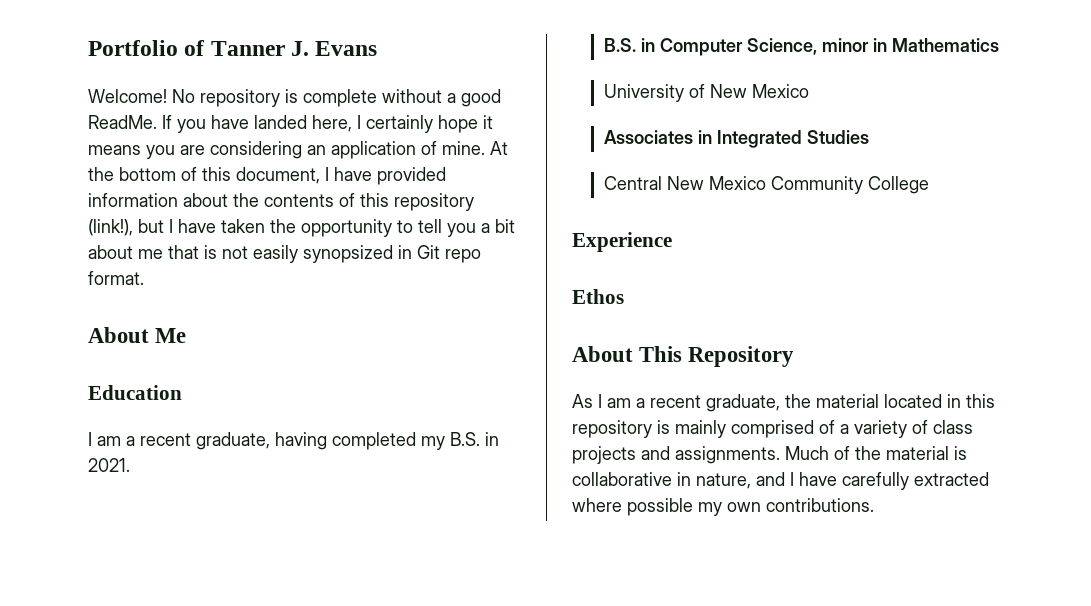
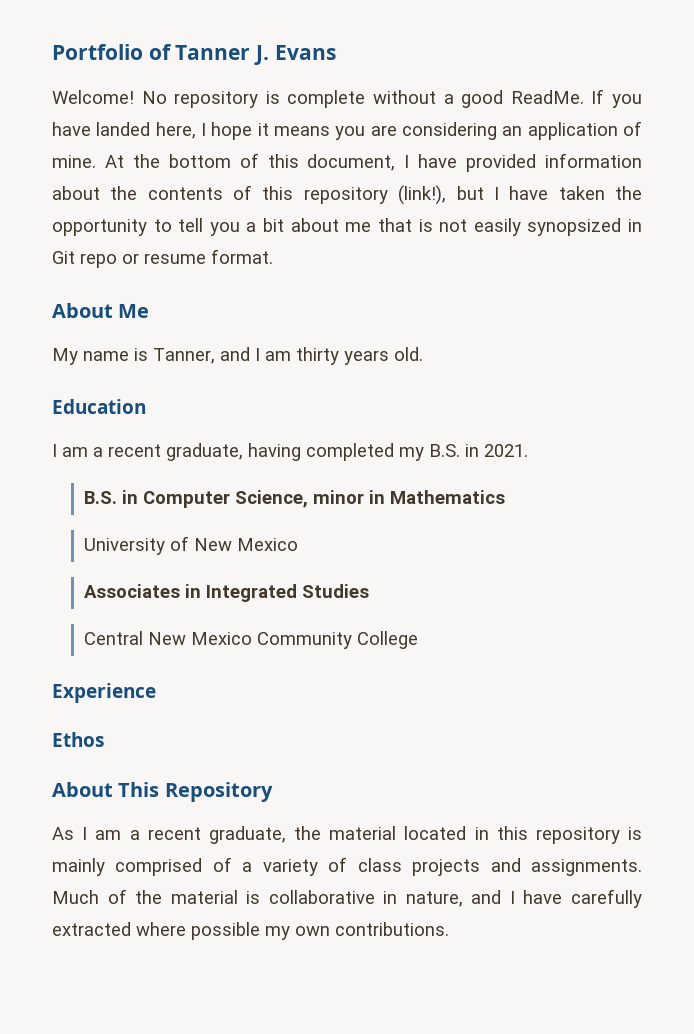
- If you have landed here, I certainly hope it means you are considering an application of mine.
+ If you have landed here, I hope it means you are considering an application of mine.
- At the bottom of this document, I have provided information about the contents of this repository (link!), but I have taken the opportunity to tell you a bit about me that is not easily synopsized in Git repo format.
+ At the bottom of this document, I have provided information about the contents of this repository (link!), but I have taken the opportunity to tell you a bit about me that is not easily synopsized in Git repo or resume format.
+ My name is Tanner, and I am thirty years old.

